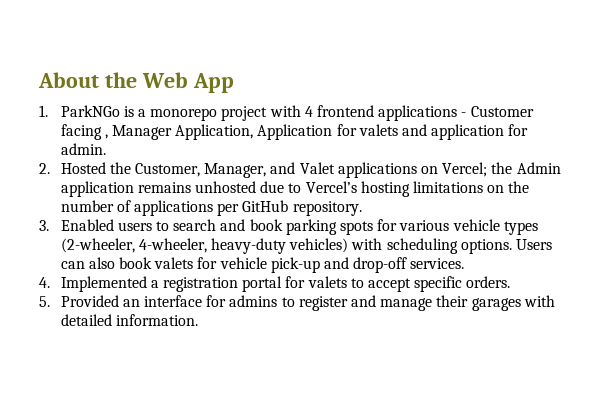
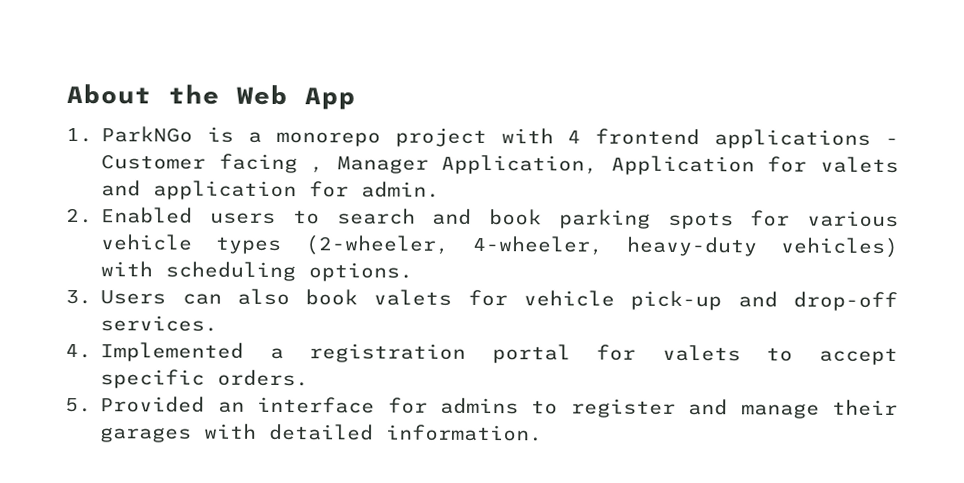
- 2. Hosted the Customer, Manager, and Valet applications on Vercel; the Admin application remains unhosted due to Vercel’s hosting limitations on the number of applications per GitHub repository.
- 3. Enabled users to search and book parking spots for various vehicle types (2-wheeler, 4-wheeler, heavy-duty vehicles) with scheduling options. Users can also book valets for vehicle pick-up and drop-off services.
+ 2. Enabled users to search and book parking spots for various vehicle types (2-wheeler, 4-wheeler, heavy-duty vehicles) with scheduling options.
+ 3. Users can also book valets for vehicle pick-up and drop-off services.

